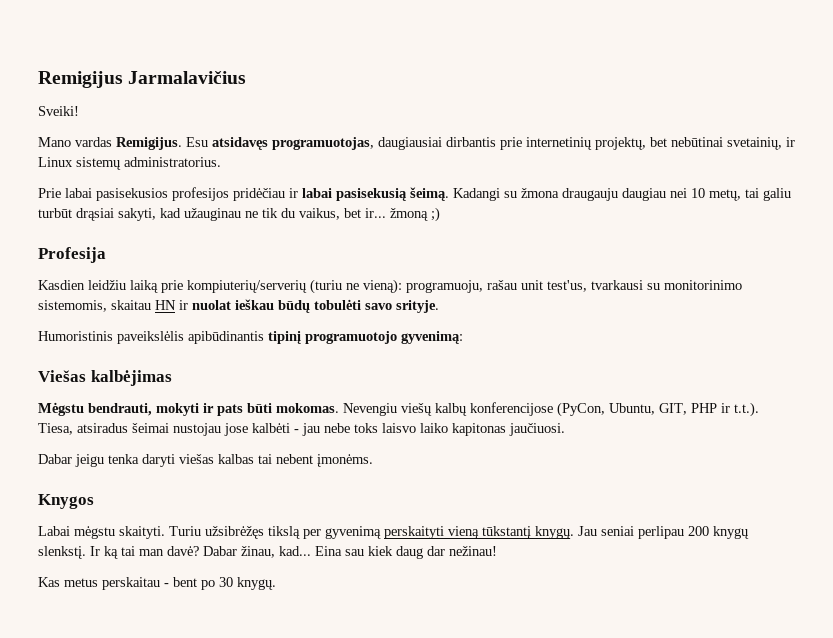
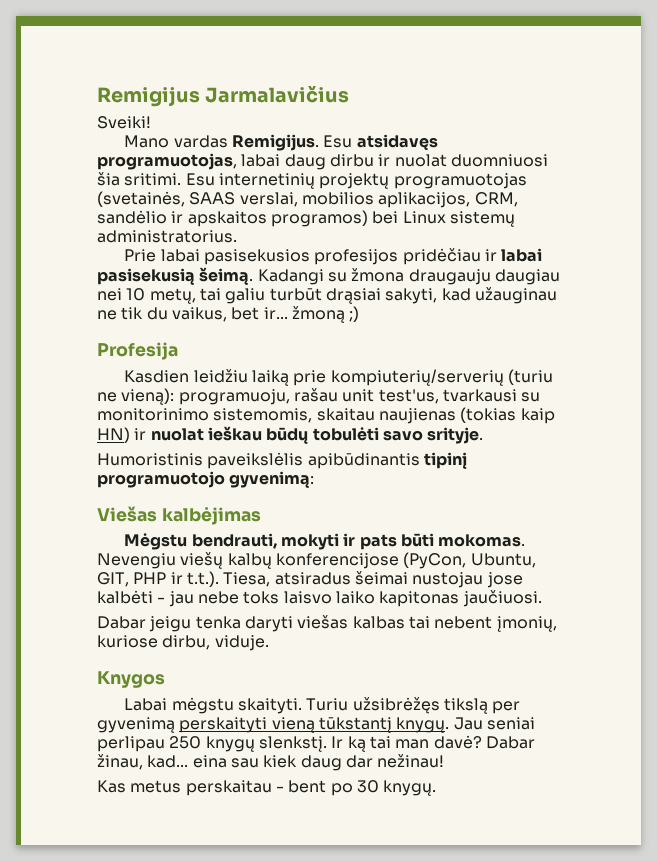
- Esu atsidavęs programuotojas, daugiausiai dirbantis prie internetinių projektų, bet nebūtinai svetainių, ir Linux sistemų administratorius.
+ Esu atsidavęs programuotojas, labai daug dirbu ir nuolat duomniuosi šia sritimi. Esu internetinių projektų programuotojas (svetainės, SAAS verslai, mobilios aplikacijos, CRM, sandėlio ir apskaitos programos) bei Linux sistemų administratorius.
- Kasdien leidžiu laiką prie kompiuterių/serverių (turiu ne vieną): programuoju, rašau unit test'us, tvarkausi su monitorinimo sistemomis, skaitau HN ir nuolat ieškau būdų tobulėti savo srityje.
+ Kasdien leidžiu laiką prie kompiuterių/serverių (turiu ne vieną): programuoju, rašau unit test'us, tvarkausi su monitorinimo sistemomis, skaitau naujienas (tokias kaip HN) ir nuolat ieškau būdų tobulėti savo srityje.
- Dabar jeigu tenka daryti viešas kalbas tai nebent įmonėms.
+ Dabar jeigu tenka daryti viešas kalbas tai nebent įmonių, kuriose dirbu, viduje.
- Jau seniai perlipau 200 knygų slenkstį.
+ Jau seniai perlipau 250 knygų slenkstį.
- Dabar žinau, kad... Eina sau kiek daug dar nežinau!
+ Dabar žinau, kad... eina sau kiek daug dar nežinau!

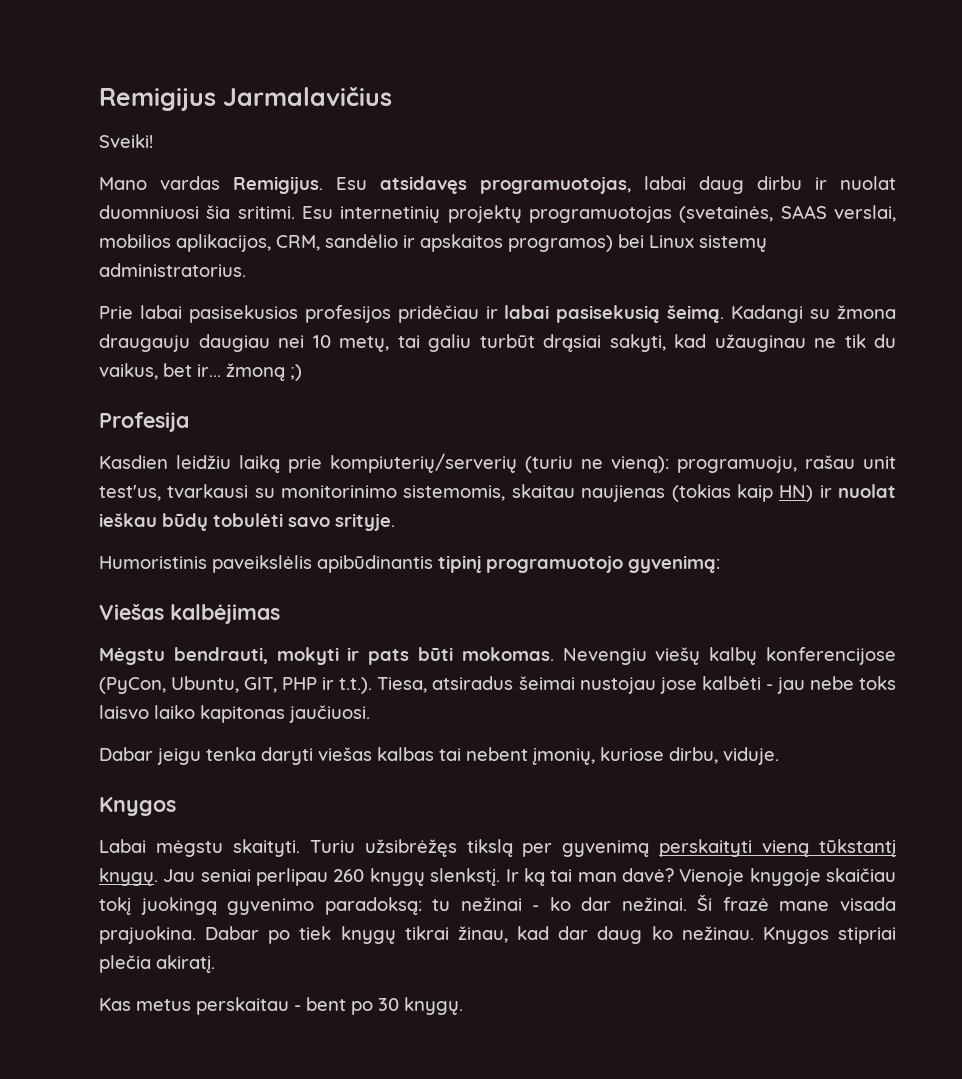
- Jau seniai perlipau 250 knygų slenkstį.
+ Jau seniai perlipau 260 knygų slenkstį.
- Dabar žinau, kad... eina sau kiek daug dar nežinau!
+ Vienoje knygoje skaičiau tokį juokingą gyvenimo paradoksą: tu nežinai - ko dar nežinai. Ši frazė mane visada prajuokina. Dabar po tiek knygų tikrai žinau, kad dar daug ko nežinau. Knygos stipriai plečia akiratį.

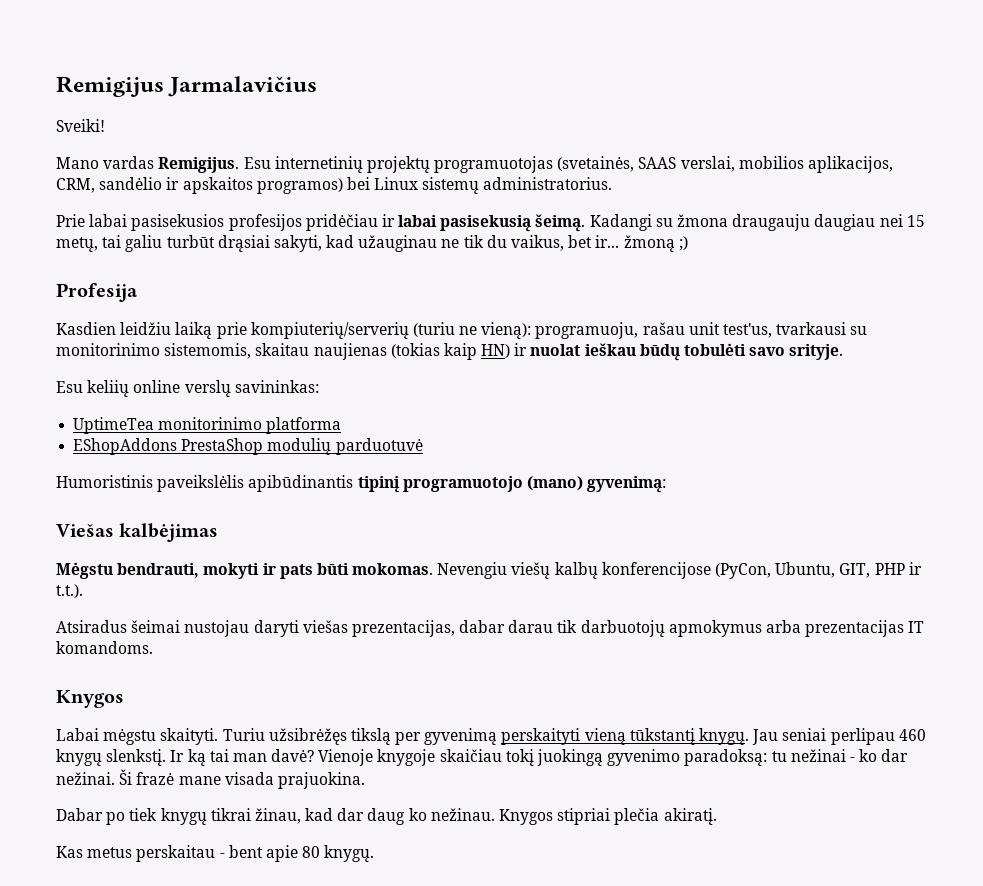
- Esu atsidavęs programuotojas, labai daug dirbu ir nuolat duomniuosi šia sritimi. Esu internetinių projektų programuotojas (svetainės, SAAS verslai, mobilios aplikacijos, CRM, sandėlio ir apskaitos programos) bei Linux sistemų administratorius.
+ Esu internetinių projektų programuotojas (svetainės, SAAS verslai, mobilios aplikacijos, CRM, sandėlio ir apskaitos programos) bei Linux sistemų administratorius.
- Kadangi su žmona draugauju daugiau nei 10 metų, tai galiu turbūt drąsiai sakyti, kad užauginau ne tik du vaikus, bet ir... žmoną ;)
+ Kadangi su žmona draugauju daugiau nei 15 metų, tai galiu turbūt drąsiai sakyti, kad užauginau ne tik du vaikus, bet ir... žmoną ;)
+ Esu keliių online verslų savininkas:
+ UptimeTea monitorinimo platforma
+ EShopAddons PrestaShop modulių parduotuvė
- Humoristinis paveikslėlis apibūdinantis tipinį programuotojo gyvenimą:
+ Humoristinis paveikslėlis apibūdinantis tipinį programuotojo (mano) gyvenimą:
- Nevengiu viešų kalbų konferencijose (PyCon, Ubuntu, GIT, PHP ir t.t.). Tiesa, atsiradus šeimai nustojau jose kalbėti - jau nebe toks laisvo laiko kapitonas jaučiuosi.
- Dabar jeigu tenka daryti viešas kalbas tai nebent įmonių, kuriose dirbu, viduje.
+ Nevengiu viešų kalbų konferencijose (PyCon, Ubuntu, GIT, PHP ir t.t.).
+ Atsiradus šeimai nustojau daryti viešas prezentacijas, dabar darau tik darbuotojų apmokymus arba prezentacijas IT komandoms.
- Jau seniai perlipau 260 knygų slenkstį.
+ Jau seniai perlipau 460 knygų slenkstį.
- Ši frazė mane visada prajuokina. Dabar po tiek knygų tikrai žinau, kad dar daug ko nežinau.
+ Ši frazė mane visada prajuokina.
+ Dabar po tiek knygų tikrai žinau, kad dar daug ko nežinau.
- Kas metus perskaitau - bent po 30 knygų.
+ Kas metus perskaitau - bent apie 80 knygų.

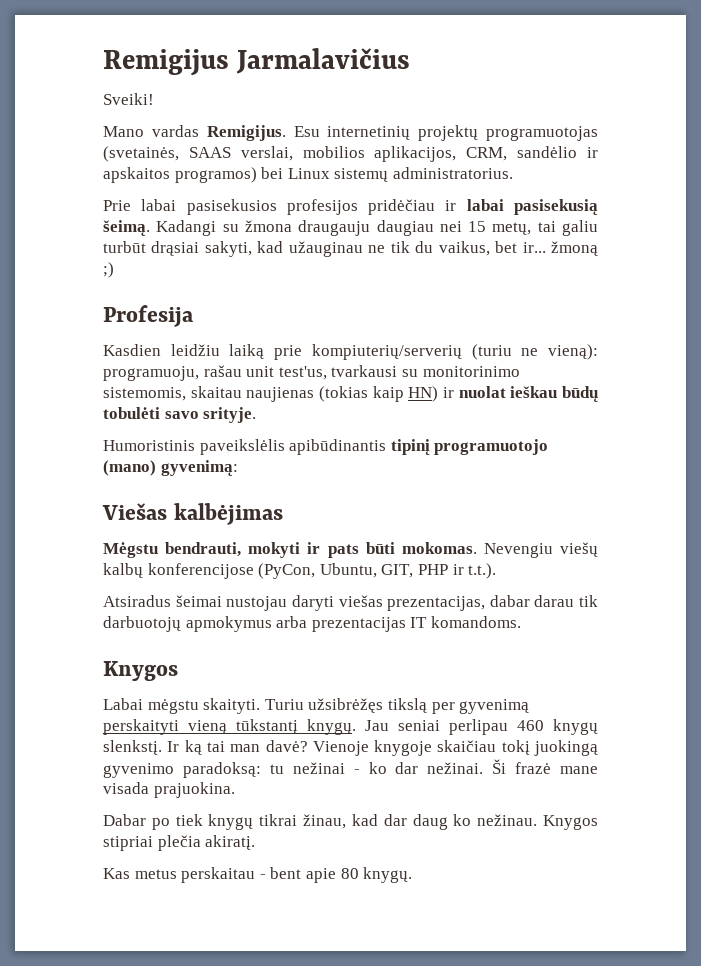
- Esu keliių online verslų savininkas:
- UptimeTea monitorinimo platforma
- EShopAddons PrestaShop modulių parduotuvė

